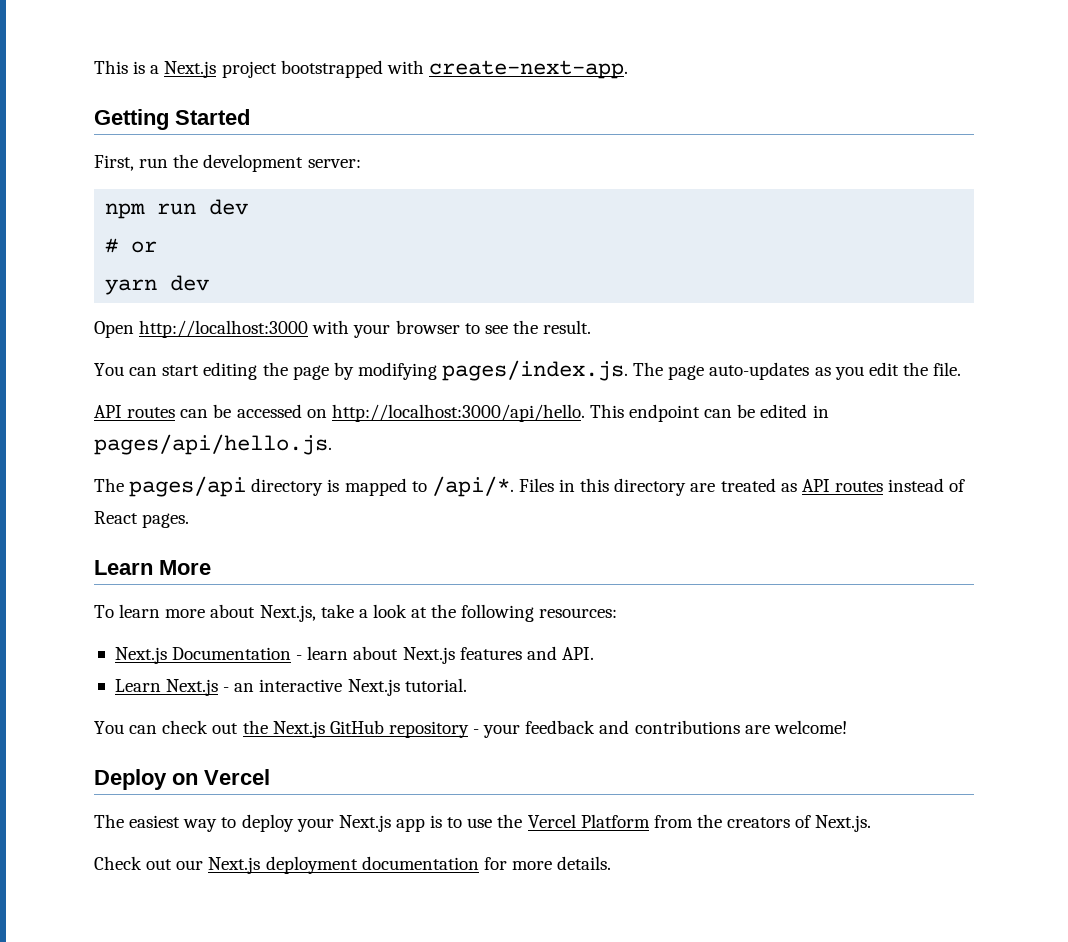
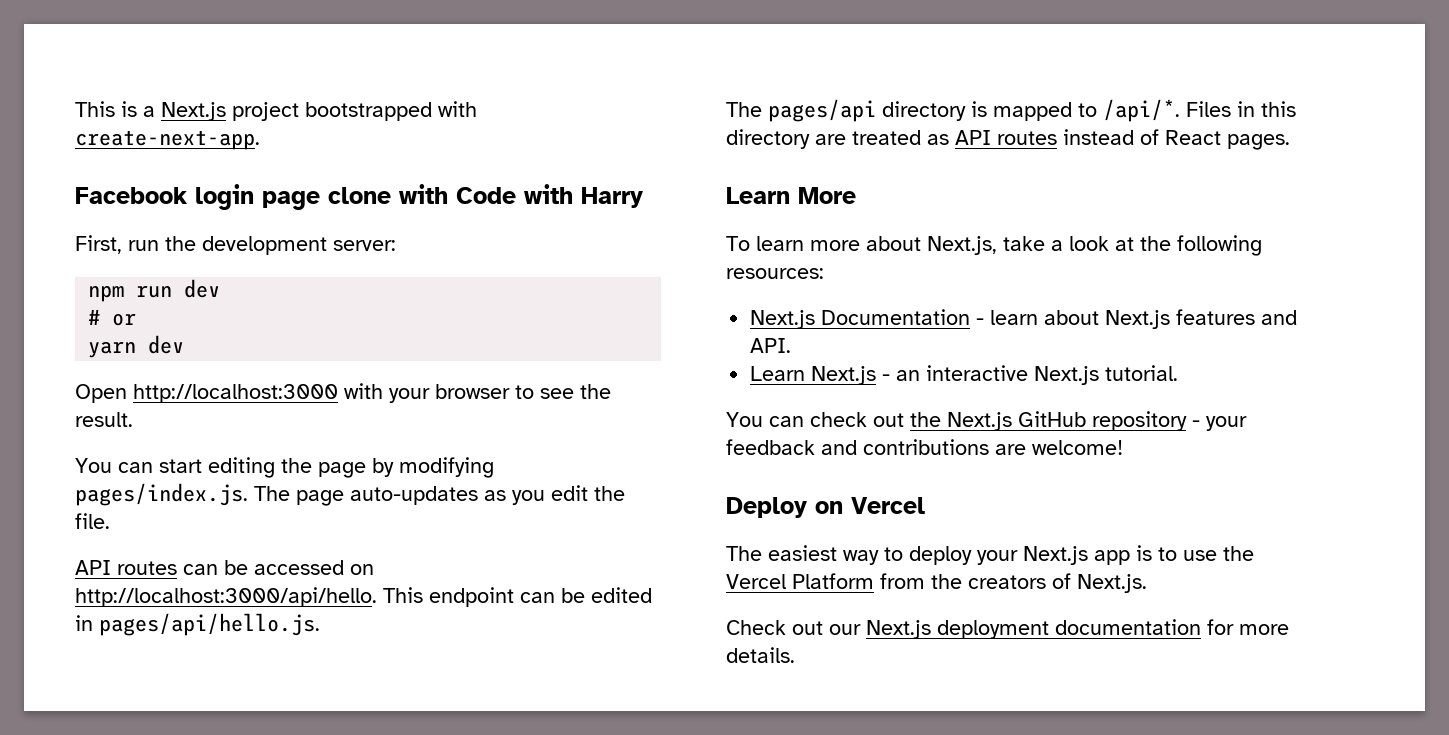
- Getting Started
+ Facebook login page clone with Code with Harry

